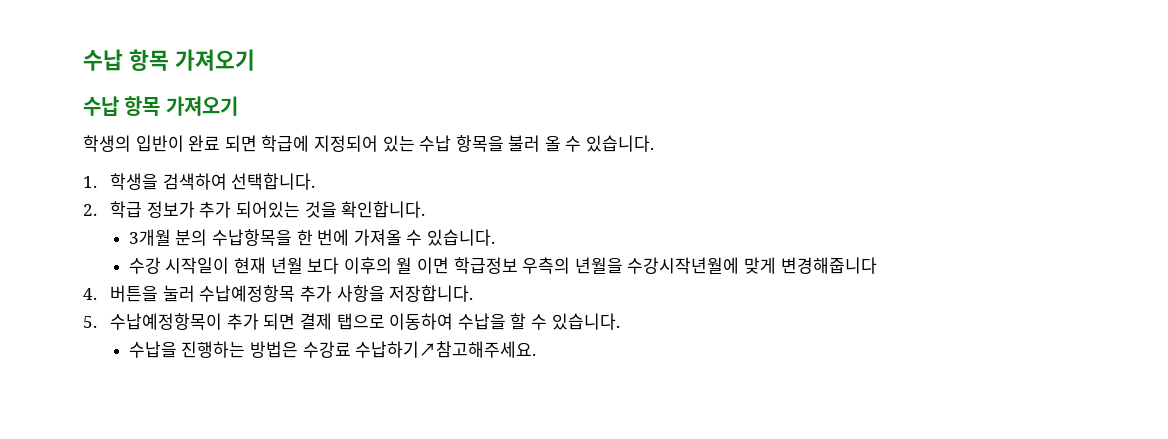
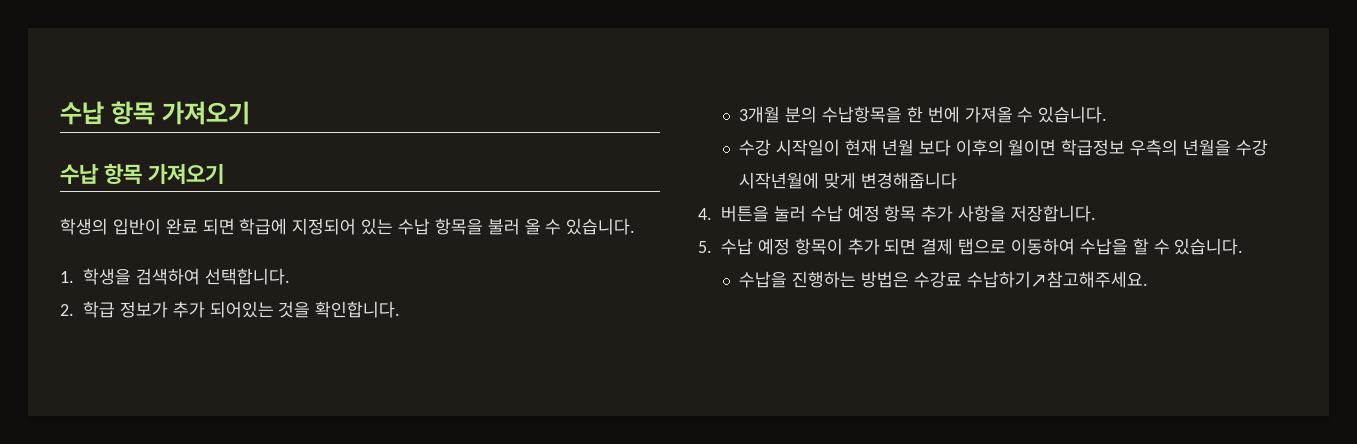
- 수강 시작일이 현재 년월 보다 이후의 월 이면 학급정보 우측의 년월을 수강시작년월에 맞게 변경해줍니다
+ 수강 시작일이 현재 년월 보다 이후의 월이면 학급정보 우측의 년월을 수강 시작년월에 맞게 변경해줍니다
- 4. 버튼을 눌러 수납예정항목 추가 사항을 저장합니다.
+ 4. 버튼을 눌러 수납 예정 항목 추가 사항을 저장합니다.
- 5. 수납예정항목이 추가 되면 결제 탭으로 이동하여 수납을 할 수 있습니다.
+ 5. 수납 예정 항목이 추가 되면 결제 탭으로 이동하여 수납을 할 수 있습니다.

